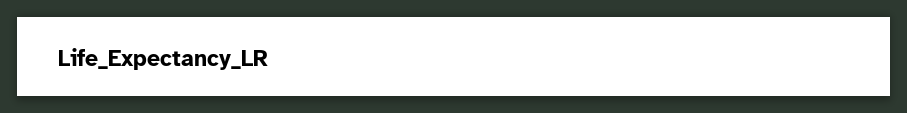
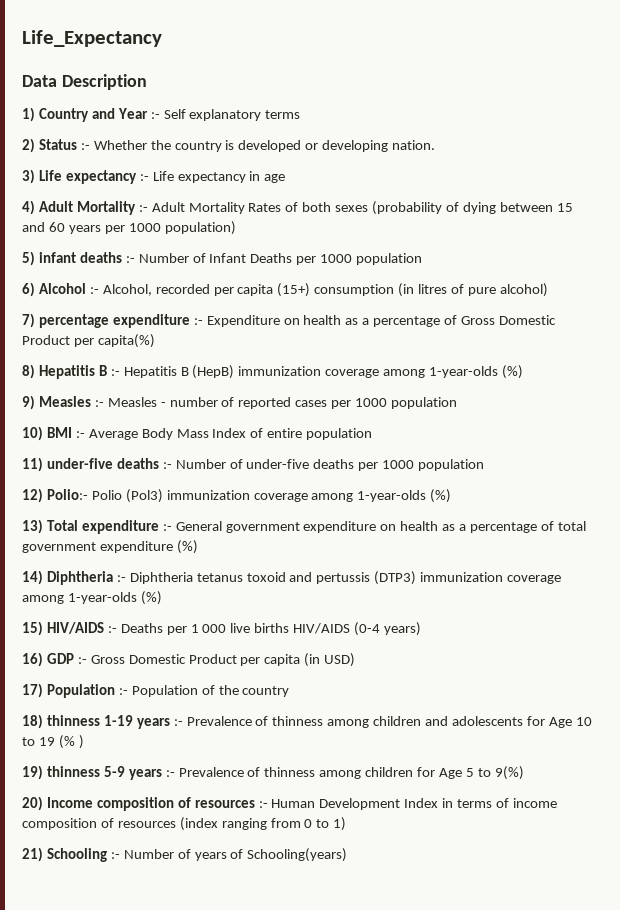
- Life_Expectancy_LR
+ Life_Expectancy
+ Data Description
+ 1) Country and Year :- Self explanatory terms
+ 2) Status :- Whether the country is developed or developing nation.
+ 3) Life expectancy :- Life expectancy in age
+ 4) Adult Mortality :- Adult Mortality Rates of both sexes (probability of dying between 15 and 60 years per 1000 population)
+ 5) infant deaths :- Number of Infant Deaths per 1000 population
+ 6) Alcohol :- Alcohol, recorded per capita (15+) consumption (in litres of pure alcohol)
+ 7) percentage expenditure :- Expenditure on health as a percentage of Gross Domestic Product per capita(%)
+ 8) Hepatitis B :- Hepatitis B (HepB) immunization coverage among 1-year-olds (%)
+ 9) Measles :- Measles - number of reported cases per 1000 population
+ 10) BMI :- Average Body Mass Index of entire population
+ 11) under-five deaths :- Number of under-five deaths per 1000 population
+ 12) Polio:- Polio (Pol3) immunization coverage among 1-year-olds (%)
+ 13) Total expenditure :- General government expenditure on health as a percentage of total government expenditure (%)
+ 14) Diphtheria :- Diphtheria tetanus toxoid and pertussis (DTP3) immunization coverage among 1-year-olds (%)
+ 15) HIV/AIDS :- Deaths per 1 000 live births HIV/AIDS (0-4 years)
+ 16) GDP :- Gross Domestic Product per capita (in USD)
+ 17) Population :- Population of the country
+ 18) thinness 1-19 years :- Prevalence of thinness among children and adolescents for Age 10 to 19 (% )
+ 19) thinness 5-9 years :- Prevalence of thinness among children for Age 5 to 9(%)
+ 20) Income composition of resources :- Human Development Index in terms of income composition of resources (index ranging from 0 to 1)
+ 21) Schooling :- Number of years of Schooling(years)

